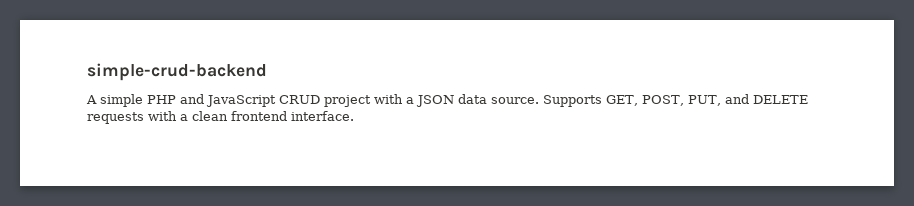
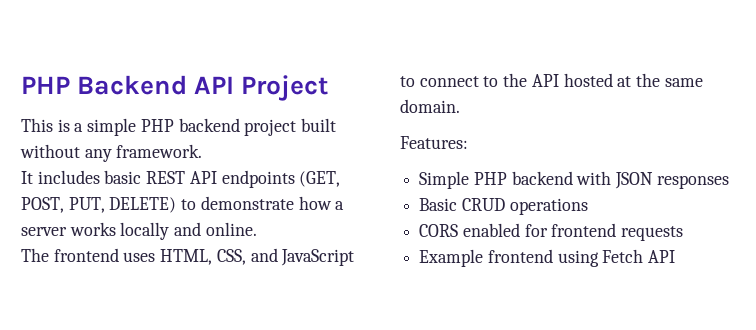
- simple-crud-backend
- A simple PHP and JavaScript CRUD project with a JSON data source. Supports GET, POST, PUT, and DELETE requests with a clean frontend interface.
+ PHP Backend API Project
+ This is a simple PHP backend project built without any framework.
+ It includes basic REST API endpoints (GET, POST, PUT, DELETE) to demonstrate how a server works locally and online.
+ The frontend uses HTML, CSS, and JavaScript to connect to the API hosted at the same domain.
+ Features:
+ Simple PHP backend with JSON responses
+ Basic CRUD operations
+ CORS enabled for frontend requests
+ Example frontend using Fetch API

